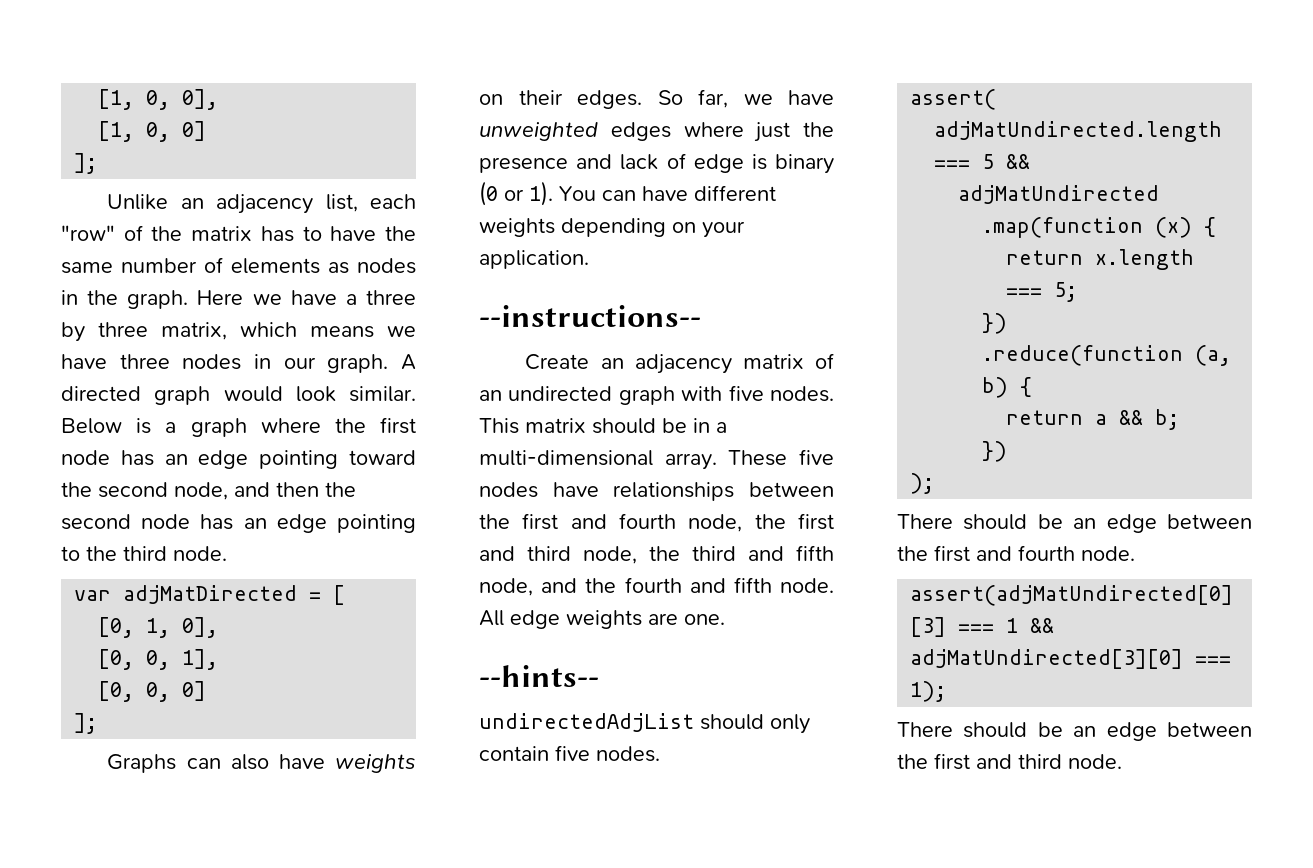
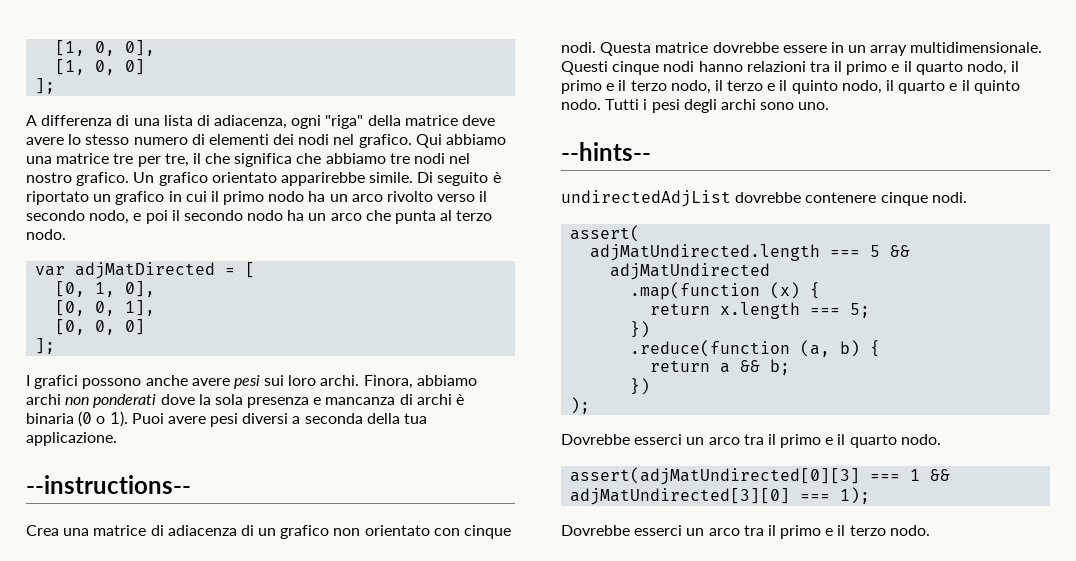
- Unlike an adjacency list, each "row" of the matrix has to have the same number of elements as nodes in the graph. Here we have a three by three matrix, which means we have three nodes in our graph. A directed graph would look similar. Below is a graph where the first node has an edge pointing toward the second node, and then the second node has an edge pointing to the third node.
+ A differenza di una lista di adiacenza, ogni "riga" della matrice deve avere lo stesso numero di elementi dei nodi nel grafico. Qui abbiamo una matrice tre per tre, il che significa che abbiamo tre nodi nel nostro grafico. Un grafico orientato apparirebbe simile. Di seguito è riportato un grafico in cui il primo nodo ha un arco rivolto verso il secondo nodo, e poi il secondo nodo ha un arco che punta al terzo nodo.
- Graphs can also have weights on their edges. So far, we have unweighted edges where just the presence and lack of edge is binary (0 or 1). You can have different weights depending on your application.
+ I grafici possono anche avere pesi sui loro archi. Finora, abbiamo archi non ponderati dove la sola presenza e mancanza di archi è binaria (0 o 1). Puoi avere pesi diversi a seconda della tua applicazione.
  --instructions--
- Create an adjacency matrix of an undirected graph with five nodes. This matrix should be in a multi-dimensional array. These five nodes have relationships between the first and fourth node, the first and third node, the third and fifth node, and the fourth and fifth node. All edge weights are one.
+ Crea una matrice di adiacenza di un grafico non orientato con cinque nodi. Questa matrice dovrebbe essere in un array multidimensionale. Questi cinque nodi hanno relazioni tra il primo e il quarto nodo, il primo e il terzo nodo, il terzo e il quinto nodo, il quarto e il quinto nodo. Tutti i pesi degli archi sono uno.
  --hints--
- undirectedAdjList should only contain five nodes.
+ undirectedAdjList dovrebbe contenere cinque nodi.
- There should be an edge between the first and fourth node.
+ Dovrebbe esserci un arco tra il primo e il quarto nodo.
- There should be an edge between the first and third node.
+ Dovrebbe esserci un arco tra il primo e il terzo nodo.

